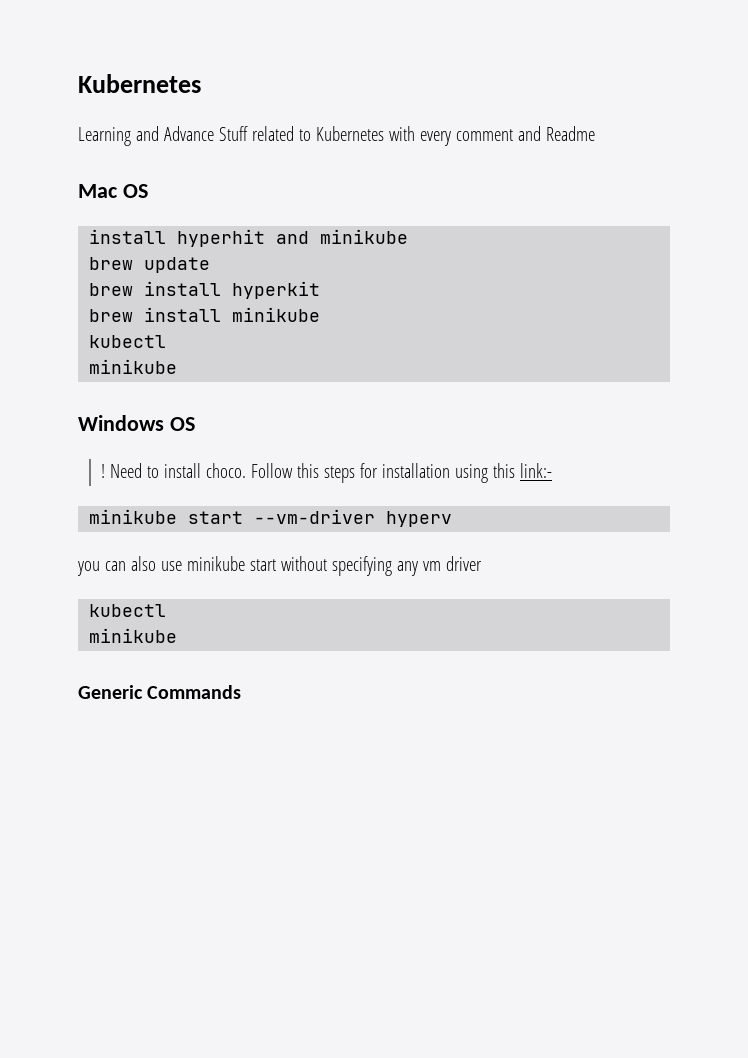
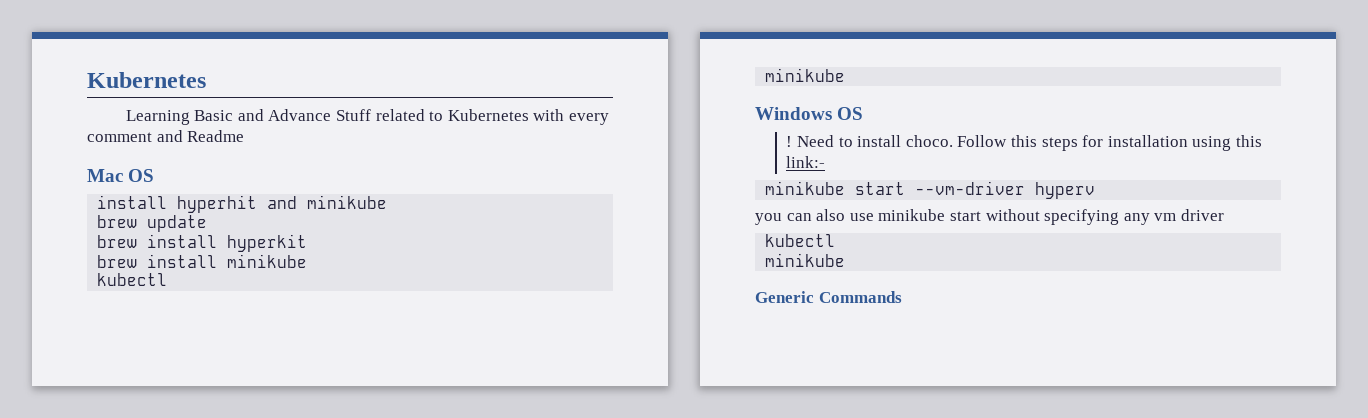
- Learning and Advance Stuff related to Kubernetes with every comment and Readme
+ Learning Basic and Advance Stuff related to Kubernetes with every comment and Readme

